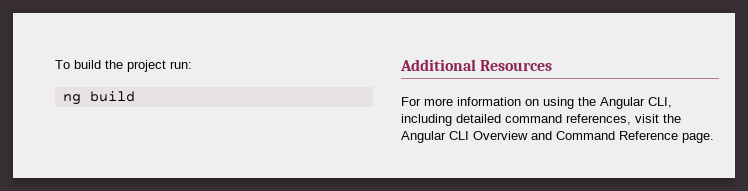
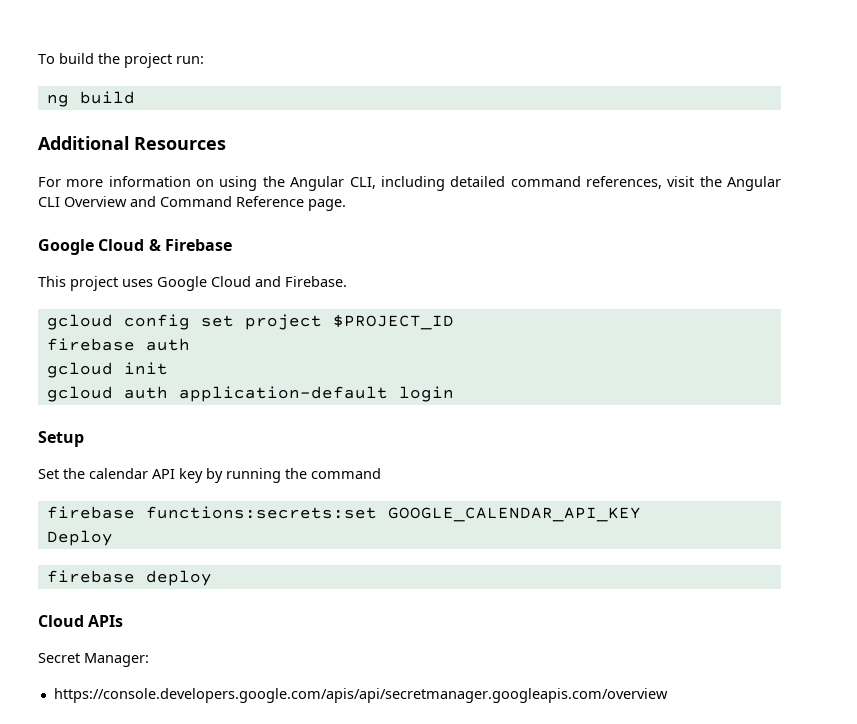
+ Google Cloud & Firebase
+ This project uses Google Cloud and Firebase.
+ gcloud config set project $PROJECT_ID
+ firebase auth
+ gcloud init
+ gcloud auth application-default login
+ Setup
+ Set the calendar API key by running the command
+ firebase functions:secrets:set GOOGLE_CALENDAR_API_KEY
+ Deploy
+ firebase deploy
+ Cloud APIs
+ Secret Manager:
+ https://console.developers.google.com/apis/api/secretmanager.googleapis.com/overview

